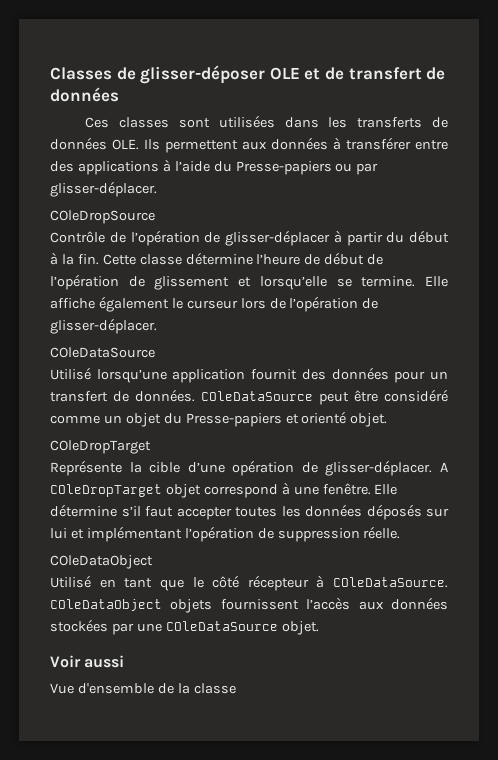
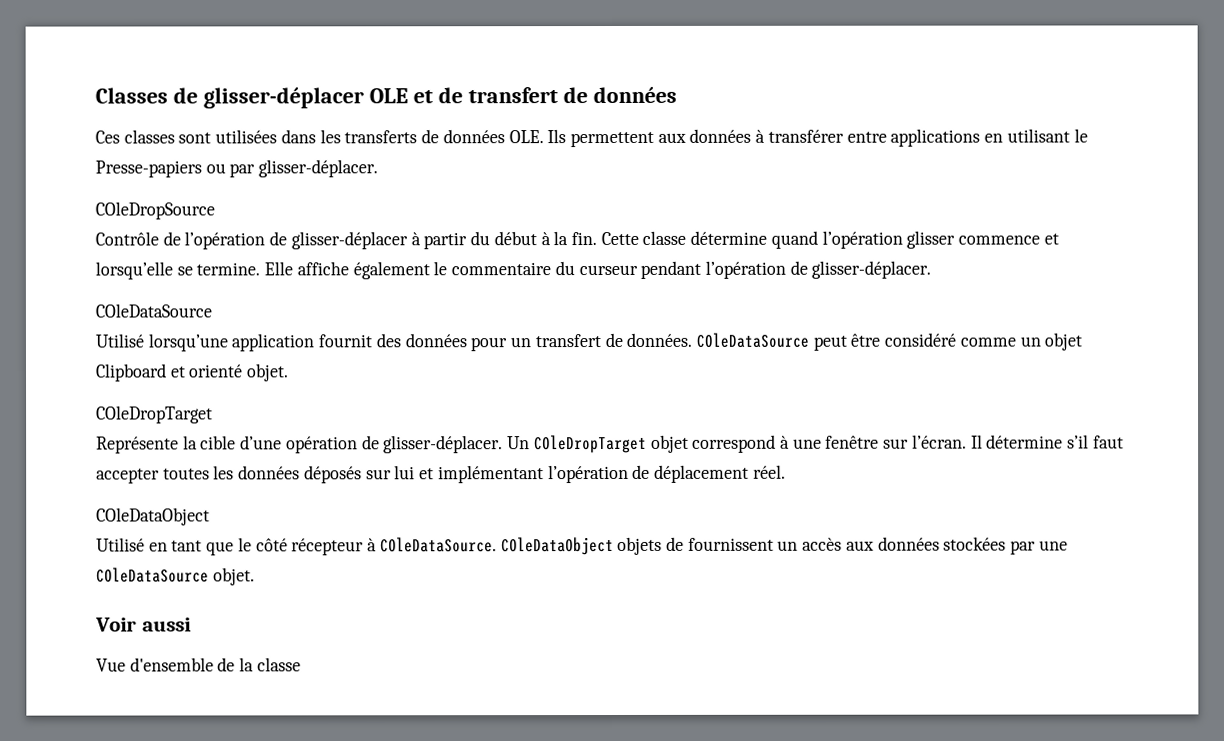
- Classes de glisser-déposer OLE et de transfert de données
+ Classes de glisser-déplacer OLE et de transfert de données
- Ces classes sont utilisées dans les transferts de données OLE. Ils permettent aux données à transférer entre des applications à l’aide du Presse-papiers ou par glisser-déplacer.
+ Ces classes sont utilisées dans les transferts de données OLE. Ils permettent aux données à transférer entre applications en utilisant le Presse-papiers ou par glisser-déplacer.
- Cette classe détermine l’heure de début de l’opération de glissement et lorsqu’elle se termine.
+ Cette classe détermine quand l’opération glisser commence et lorsqu’elle se termine.
- Elle affiche également le curseur lors de l’opération de glisser-déplacer.
+ Elle affiche également le commentaire du curseur pendant l’opération de glisser-déplacer.
- COleDataSource peut être considéré comme un objet du Presse-papiers et orienté objet.
+ COleDataSource peut être considéré comme un objet Clipboard et orienté objet.
- A COleDropTarget objet correspond à une fenêtre. Elle détermine s’il faut accepter toutes les données déposés sur lui et implémentant l’opération de suppression réelle.
+ Un COleDropTarget objet correspond à une fenêtre sur l’écran. Il détermine s’il faut accepter toutes les données déposés sur lui et implémentant l’opération de déplacement réel.
- COleDataObject objets fournissent l’accès aux données stockées par une COleDataSource objet.
+ COleDataObject objets de fournissent un accès aux données stockées par une COleDataSource objet.

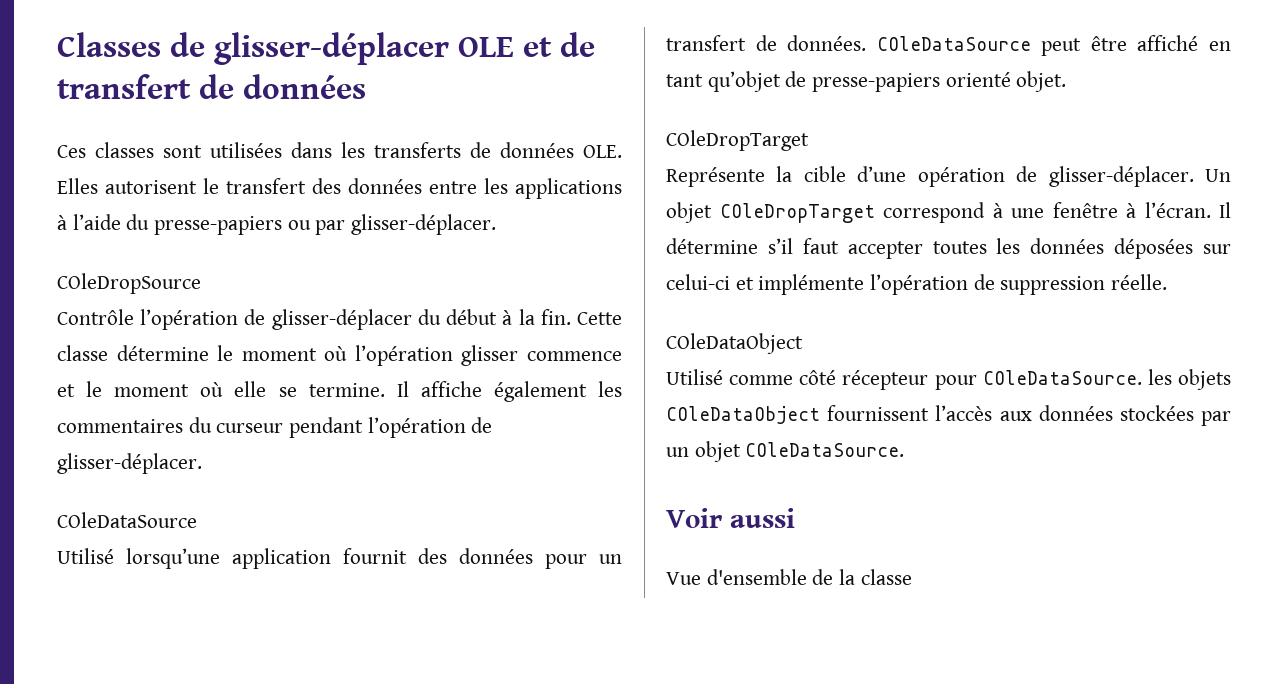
- Ces classes sont utilisées dans les transferts de données OLE. Ils permettent aux données à transférer entre applications en utilisant le Presse-papiers ou par glisser-déplacer.
+ Ces classes sont utilisées dans les transferts de données OLE. Elles autorisent le transfert des données entre les applications à l’aide du presse-papiers ou par glisser-déplacer.
- Contrôle de l’opération de glisser-déplacer à partir du début à la fin.
+ Contrôle l’opération de glisser-déplacer du début à la fin.
- Cette classe détermine quand l’opération glisser commence et lorsqu’elle se termine.
+ Cette classe détermine le moment où l’opération glisser commence et le moment où elle se termine.
- Elle affiche également le commentaire du curseur pendant l’opération de glisser-déplacer.
+ Il affiche également les commentaires du curseur pendant l’opération de glisser-déplacer.
- COleDataSource peut être considéré comme un objet Clipboard et orienté objet.
+ COleDataSource peut être affiché en tant qu’objet de presse-papiers orienté objet.
- Un COleDropTarget objet correspond à une fenêtre sur l’écran.
+ Un objet COleDropTarget correspond à une fenêtre à l’écran.
- Il détermine s’il faut accepter toutes les données déposés sur lui et implémentant l’opération de déplacement réel.
+ Il détermine s’il faut accepter toutes les données déposées sur celui-ci et implémente l’opération de suppression réelle.
  COleDataObject
- Utilisé en tant que le côté récepteur à COleDataSource. COleDataObject objets de fournissent un accès aux données stockées par une COleDataSource objet.
+ Utilisé comme côté récepteur pour COleDataSource. les objets COleDataObject fournissent l’accès aux données stockées par un objet COleDataSource.

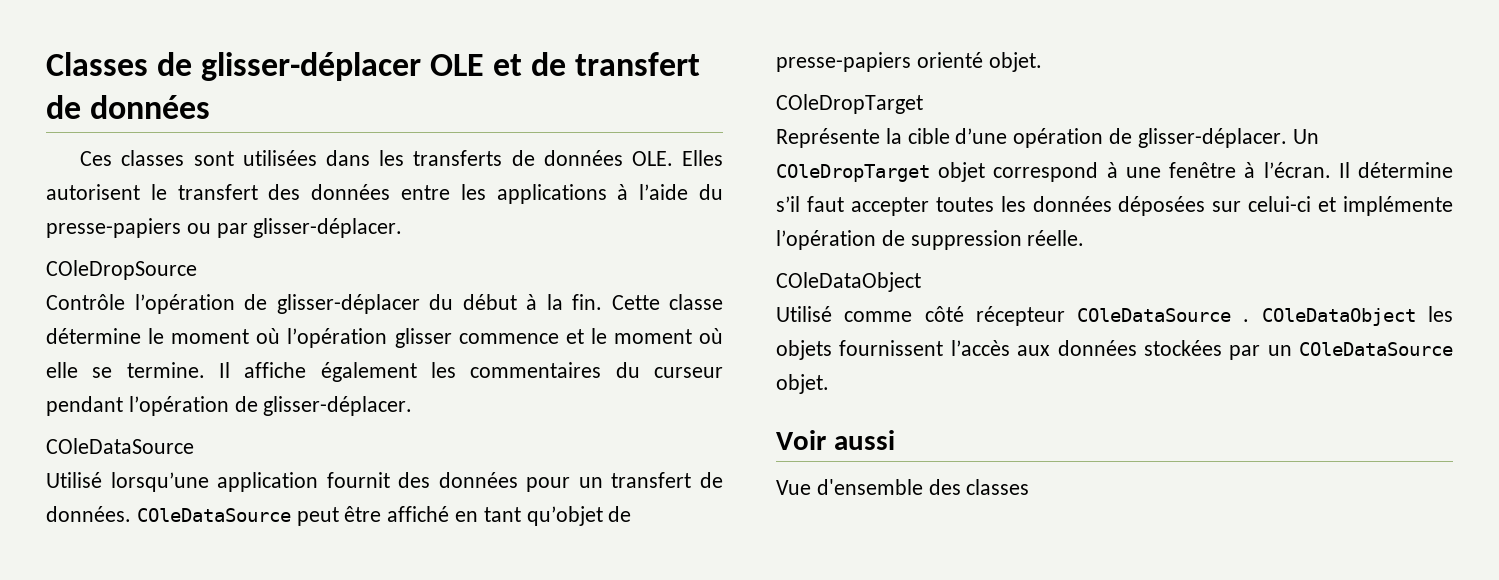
- Un objet COleDropTarget correspond à une fenêtre à l’écran.
+ Un COleDropTarget objet correspond à une fenêtre à l’écran.
- Utilisé comme côté récepteur pour COleDataSource. les objets COleDataObject fournissent l’accès aux données stockées par un objet COleDataSource.
+ Utilisé comme côté récepteur COleDataSource . COleDataObject les objets fournissent l’accès aux données stockées par un COleDataSource objet.
- Vue d'ensemble de la classe
+ Vue d'ensemble des classes

